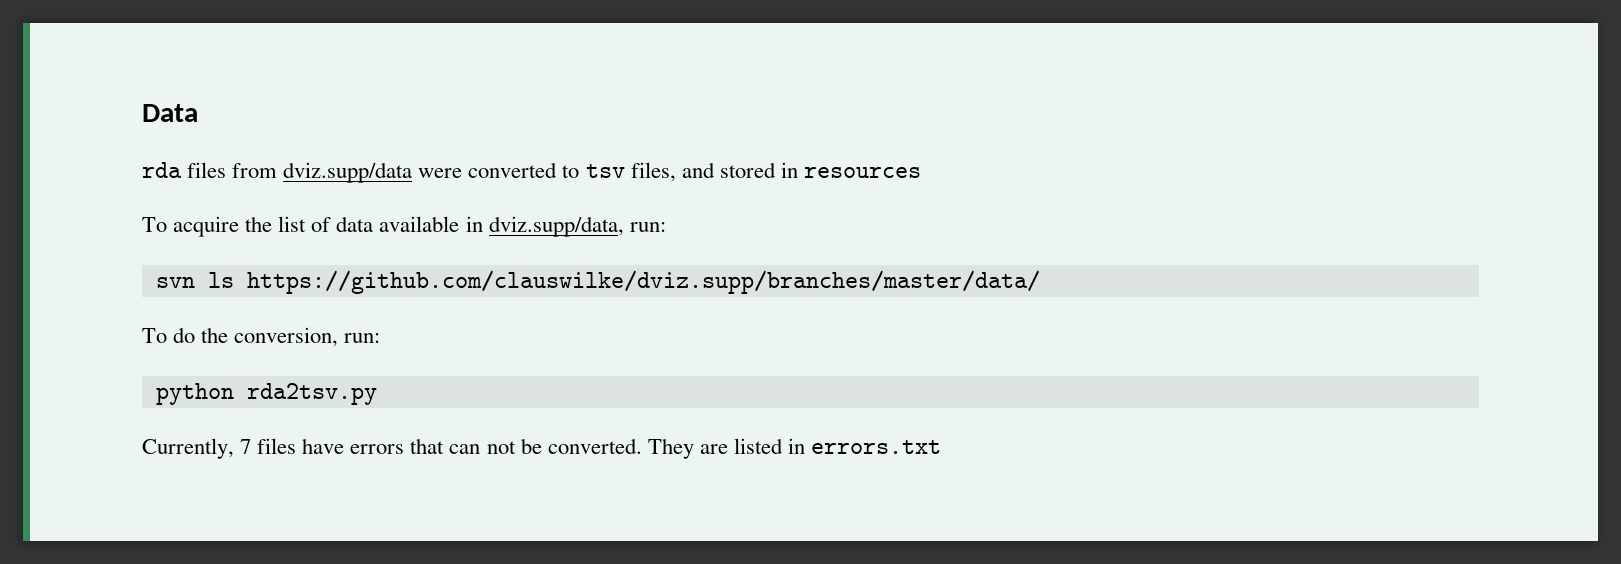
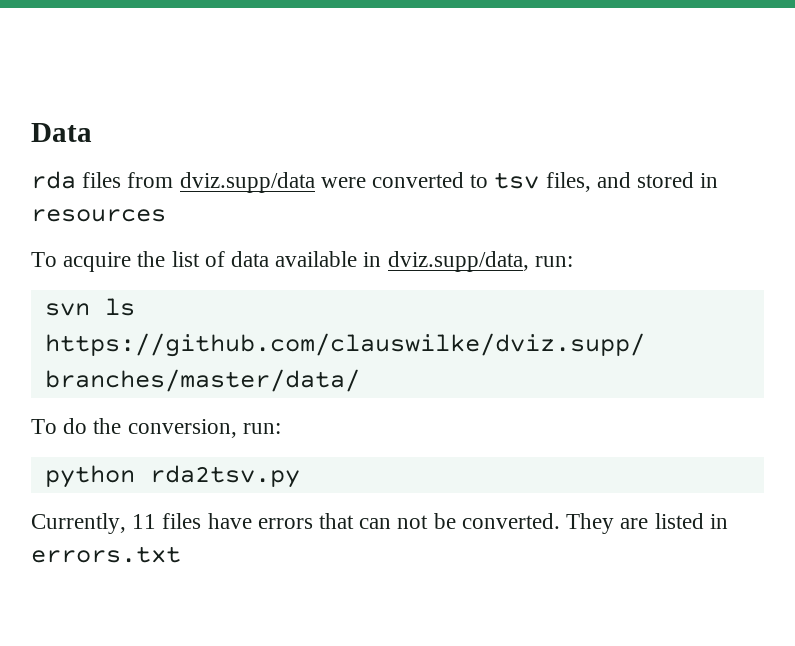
- Currently, 7 files have errors that can not be converted.
+ Currently, 11 files have errors that can not be converted.

